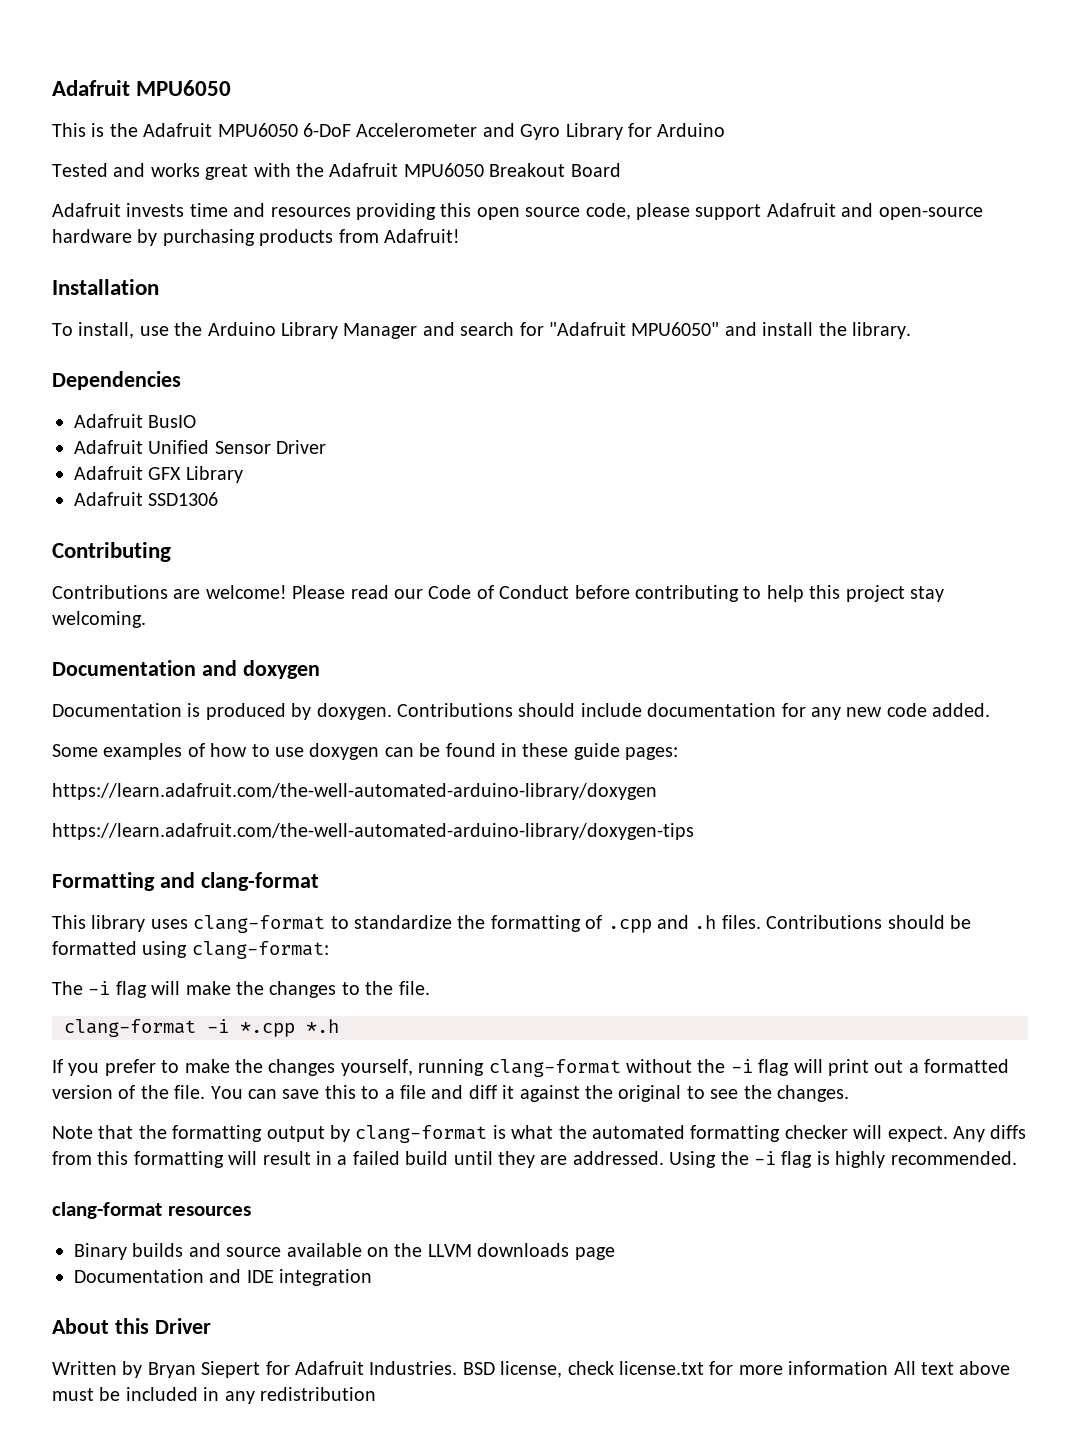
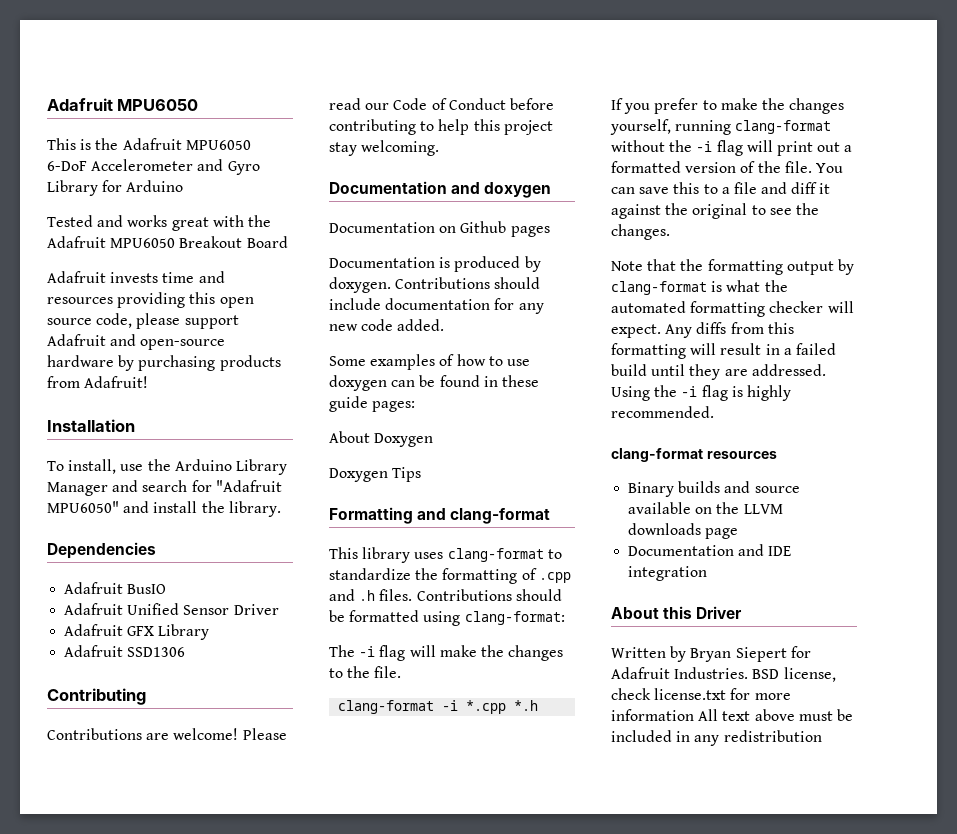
+ Documentation on Github pages
- https://learn.adafruit.com/the-well-automated-arduino-library/doxygen
- https://learn.adafruit.com/the-well-automated-arduino-library/doxygen-tips
+ About Doxygen
+ Doxygen Tips

